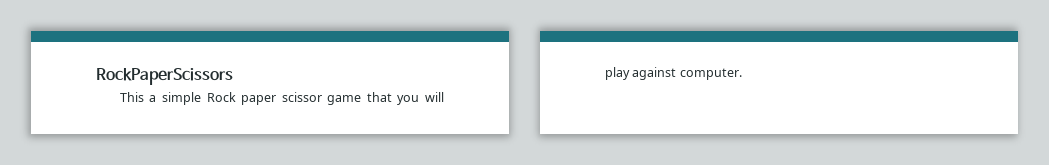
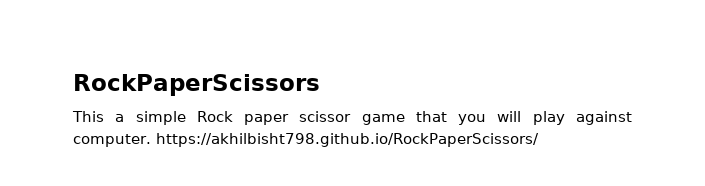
- This a simple Rock paper scissor game that you will play against computer.
+ This a simple Rock paper scissor game that you will play against computer. https://akhilbisht798.github.io/RockPaperScissors/

